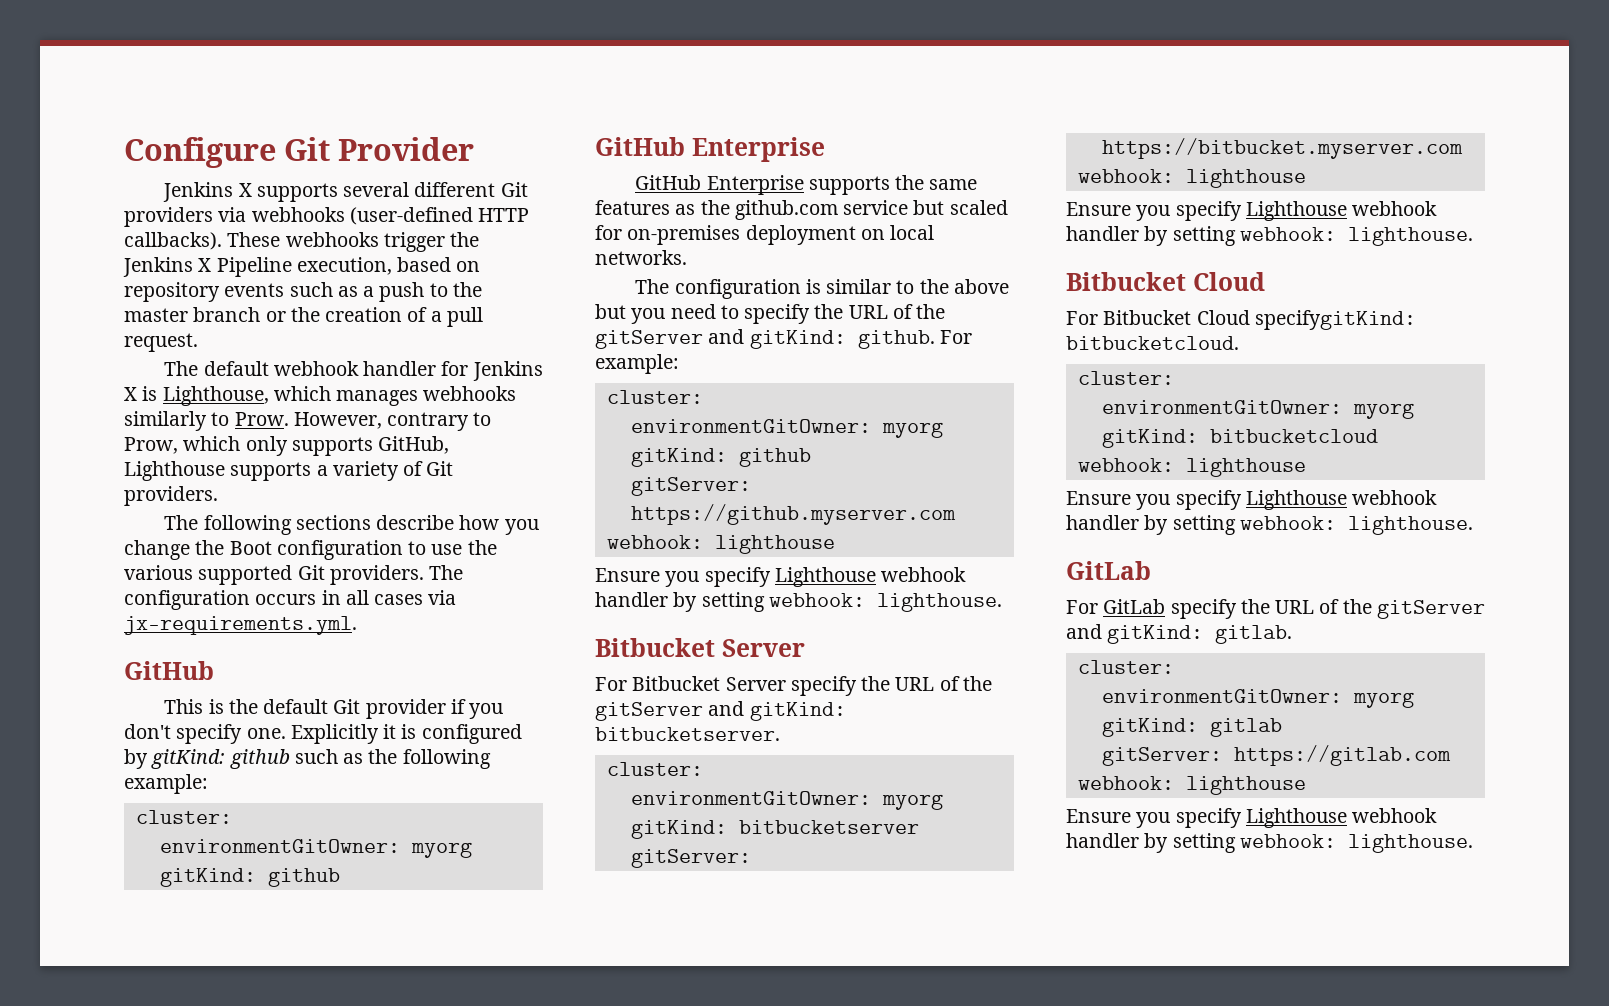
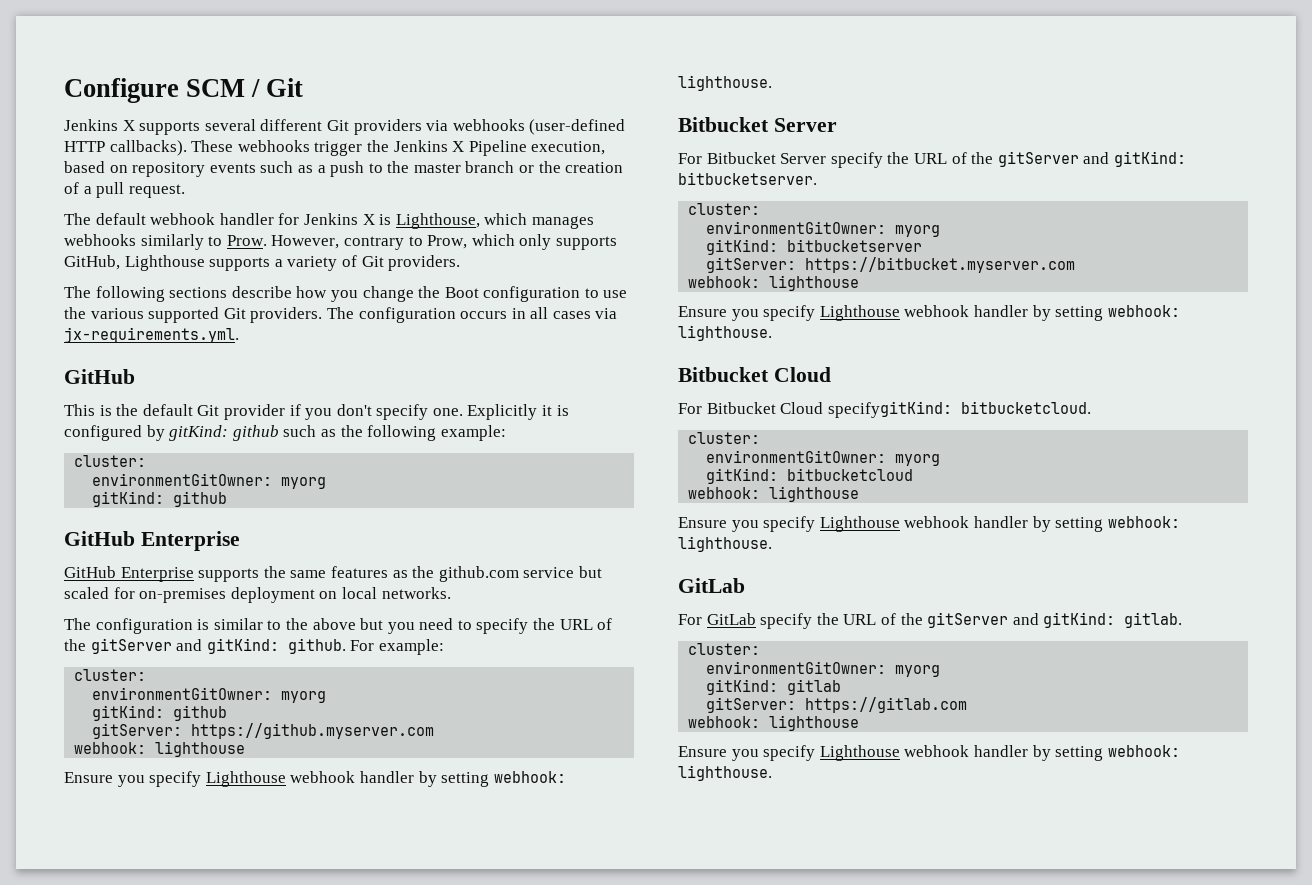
- Configure Git Provider
+ Configure SCM / Git

